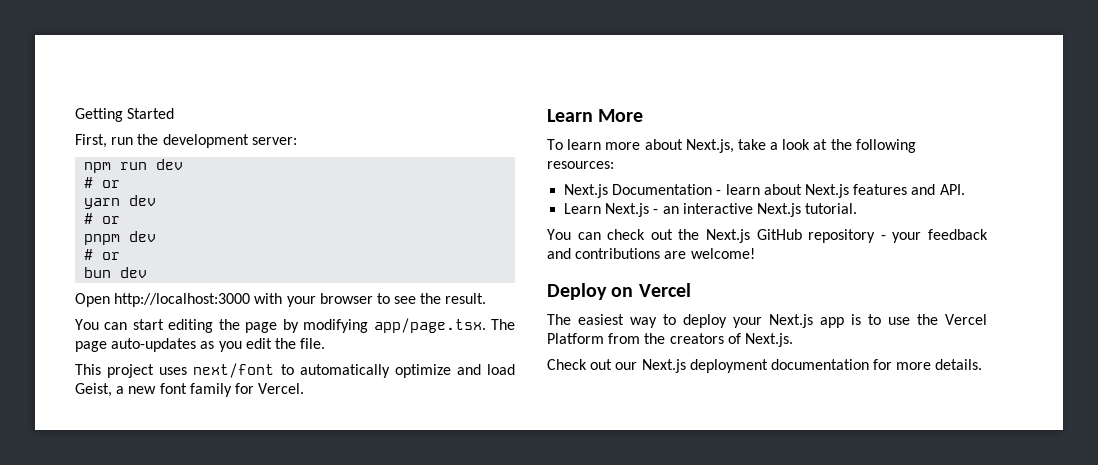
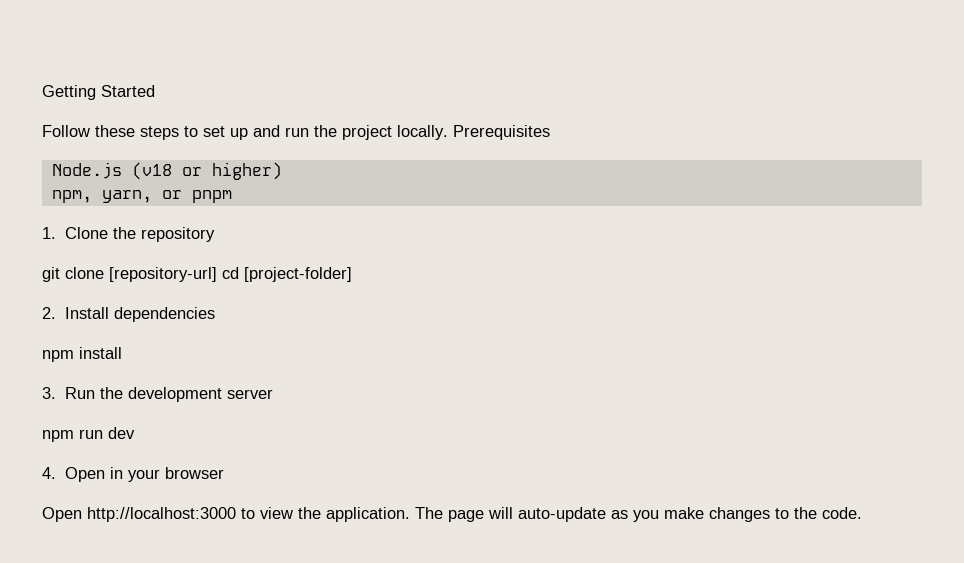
- First, run the development server:
+ Follow these steps to set up and run the project locally. Prerequisites
+ Node.js (v18 or higher)
+ npm, yarn, or pnpm
+ 1. Clone the repository
+ git clone [repository-url] cd [project-folder]
+ 2. Install dependencies
+ npm install
+ 3. Run the development server
  npm run dev
- # or
- yarn dev
- # or
- pnpm dev
- # or
- bun dev
- Open http://localhost:3000 with your browser to see the result.
- You can start editing the page by modifying app/page.tsx. The page auto-updates as you edit the file.
- This project uses next/font to automatically optimize and load Geist, a new font family for Vercel.
- Learn More
- To learn more about Next.js, take a look at the following resources:
- Next.js Documentation - learn about Next.js features and API.
- Learn Next.js - an interactive Next.js tutorial.
- You can check out the Next.js GitHub repository - your feedback and contributions are welcome!
- Deploy on Vercel
- The easiest way to deploy your Next.js app is to use the Vercel Platform from the creators of Next.js.
- Check out our Next.js deployment documentation for more details.
+ 4. Open in your browser
+ Open http://localhost:3000 to view the application. The page will auto-update as you make changes to the code.

